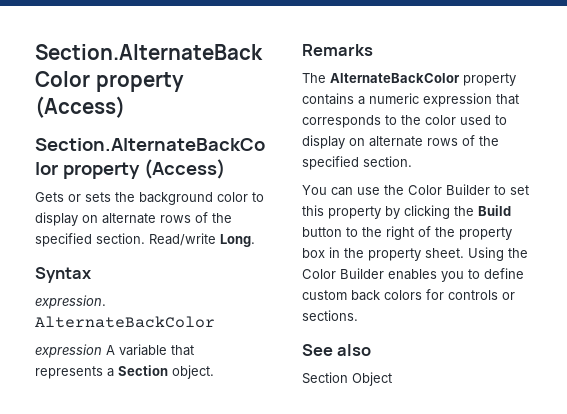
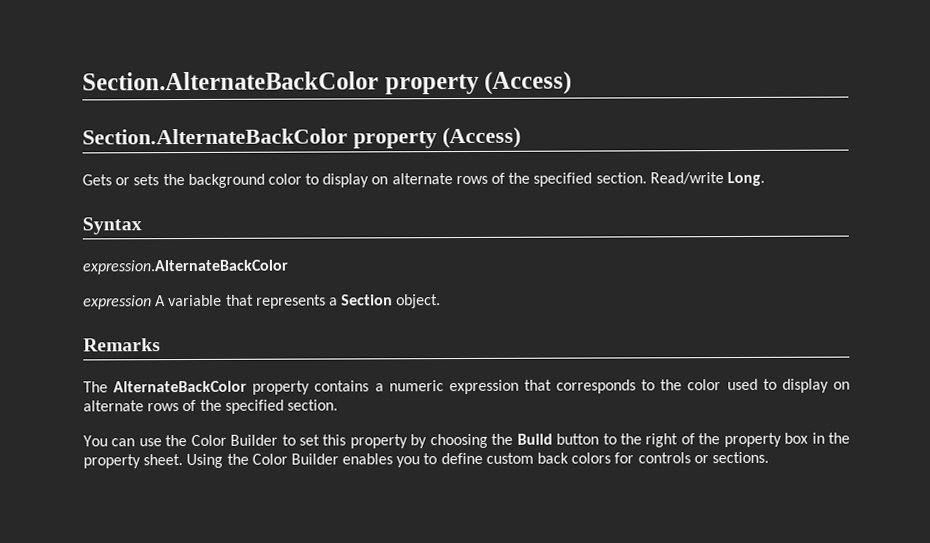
- expression. AlternateBackColor
+ expression.AlternateBackColor
- You can use the Color Builder to set this property by clicking the Build button to the right of the property box in the property sheet.
+ You can use the Color Builder to set this property by choosing the Build button to the right of the property box in the property sheet.
- See also
- Section Object

